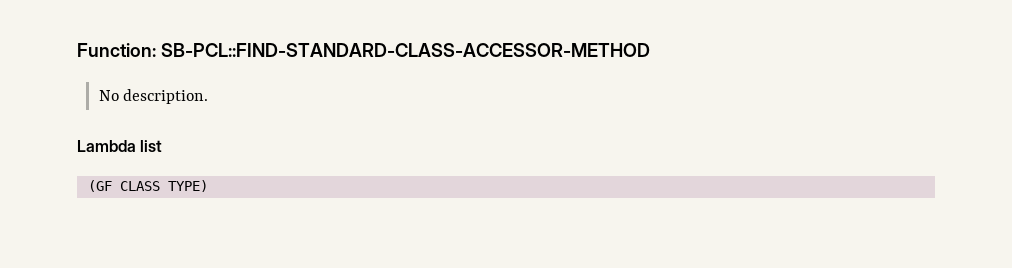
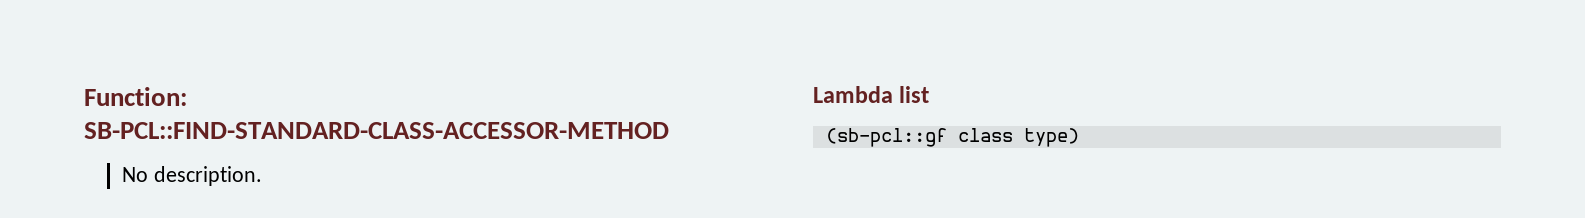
- (GF CLASS TYPE)
+ (sb-pcl::gf class type)

